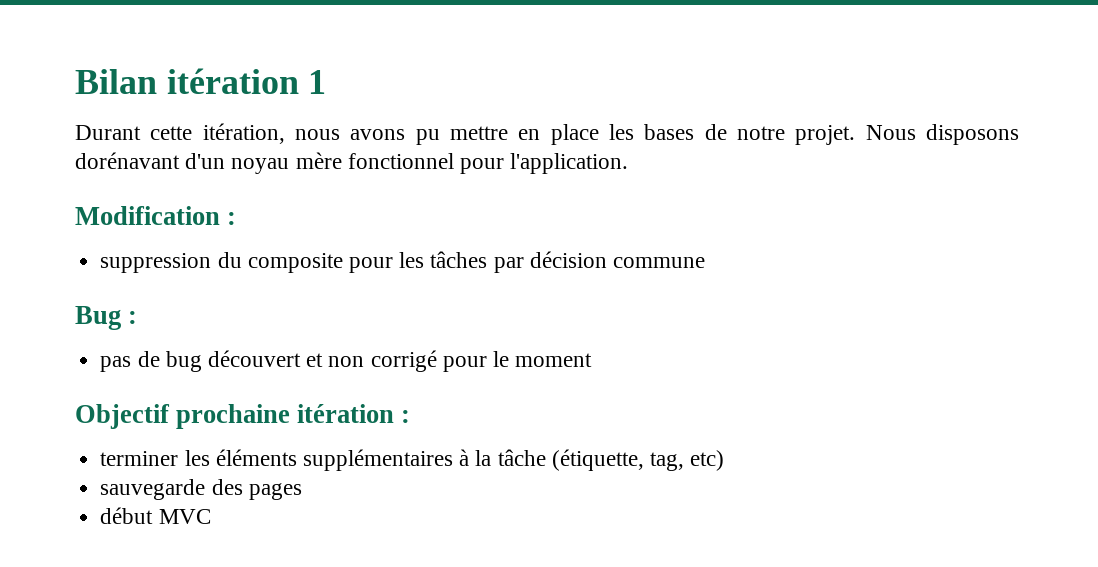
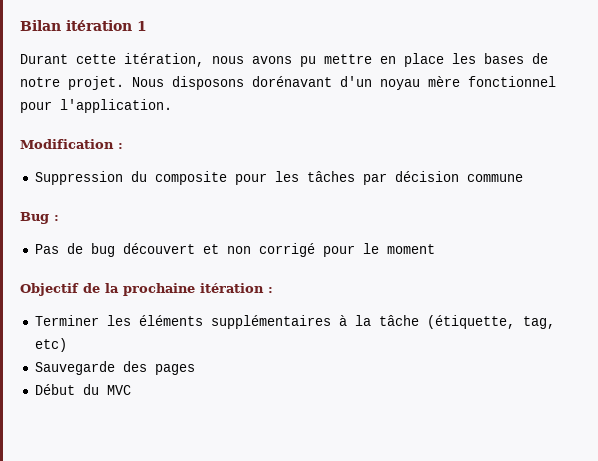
- suppression du composite pour les tâches par décision commune
+ Suppression du composite pour les tâches par décision commune
- pas de bug découvert et non corrigé pour le moment
+ Pas de bug découvert et non corrigé pour le moment
- Objectif prochaine itération :
+ Objectif de la prochaine itération :
- terminer les éléments supplémentaires à la tâche (étiquette, tag, etc)
+ Terminer les éléments supplémentaires à la tâche (étiquette, tag, etc)
- sauvegarde des pages
+ Sauvegarde des pages
- début MVC
+ Début du MVC

